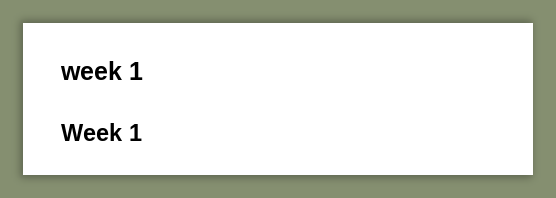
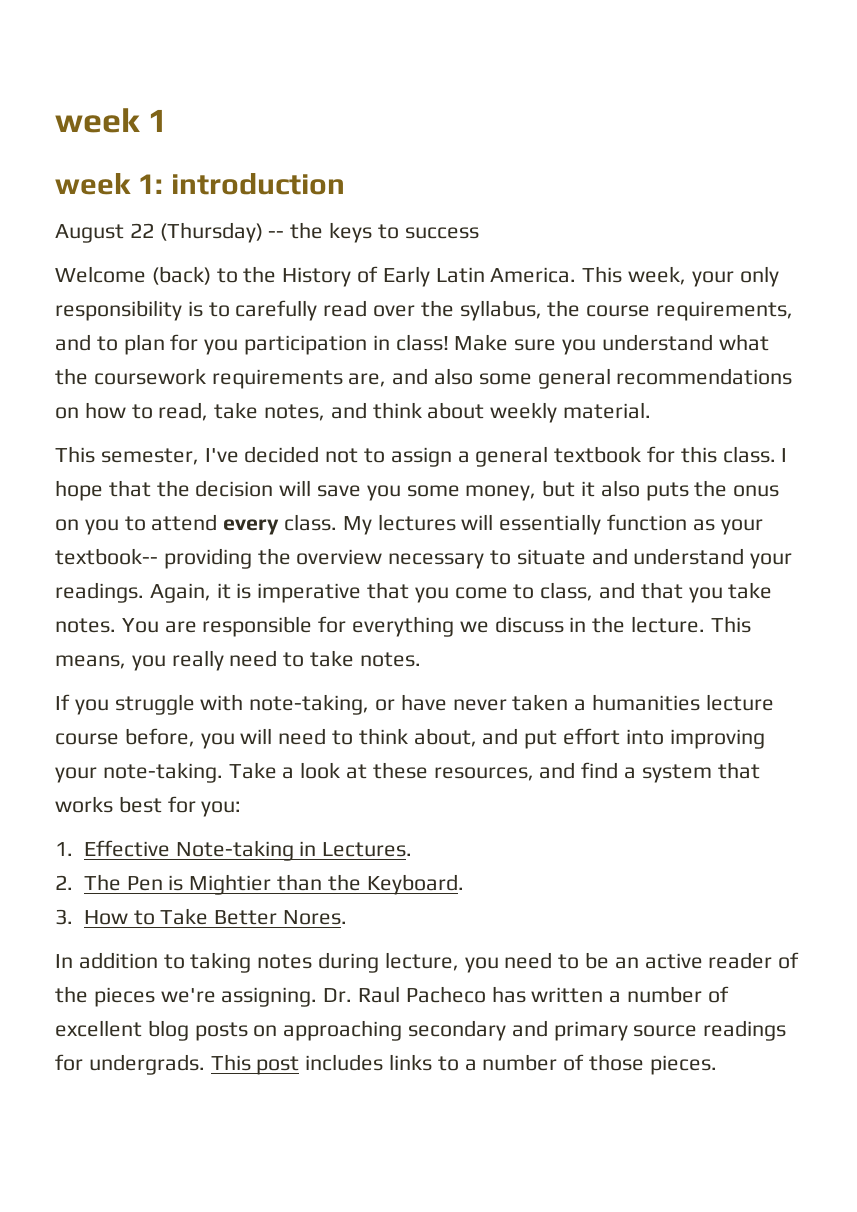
- Week 1
+ week 1: introduction
+ August 22 (Thursday) -- the keys to success
+ Welcome (back) to the History of Early Latin America. This week, your only responsibility is to carefully read over the syllabus, the course requirements, and to plan for you participation in class! Make sure you understand what the coursework requirements are, and also some general recommendations on how to read, take notes, and think about weekly material.
+ This semester, I've decided not to assign a general textbook for this class. I hope that the decision will save you some money, but it also puts the onus on you to attend every class. My lectures will essentially function as your textbook-- providing the overview necessary to situate and understand your readings. Again, it is imperative that you come to class, and that you take notes. You are responsible for everything we discuss in the lecture. This means, you really need to take notes.
+ If you struggle with note-taking, or have never taken a humanities lecture course before, you will need to think about, and put effort into improving your note-taking. Take a look at these resources, and find a system that works best for you:
+ 1. Effective Note-taking in Lectures.
+ 2. The Pen is Mightier than the Keyboard.
+ 3. How to Take Better Nores.
+ In addition to taking notes during lecture, you need to be an active reader of the pieces we're assigning. Dr. Raul Pacheco has written a number of excellent blog posts on approaching secondary and primary source readings for undergrads. This post includes links to a number of those pieces.

